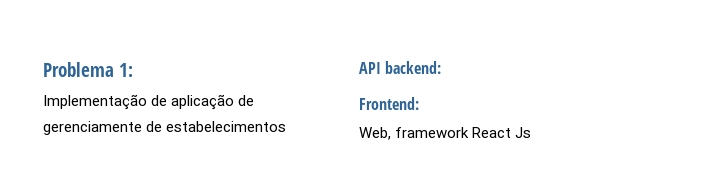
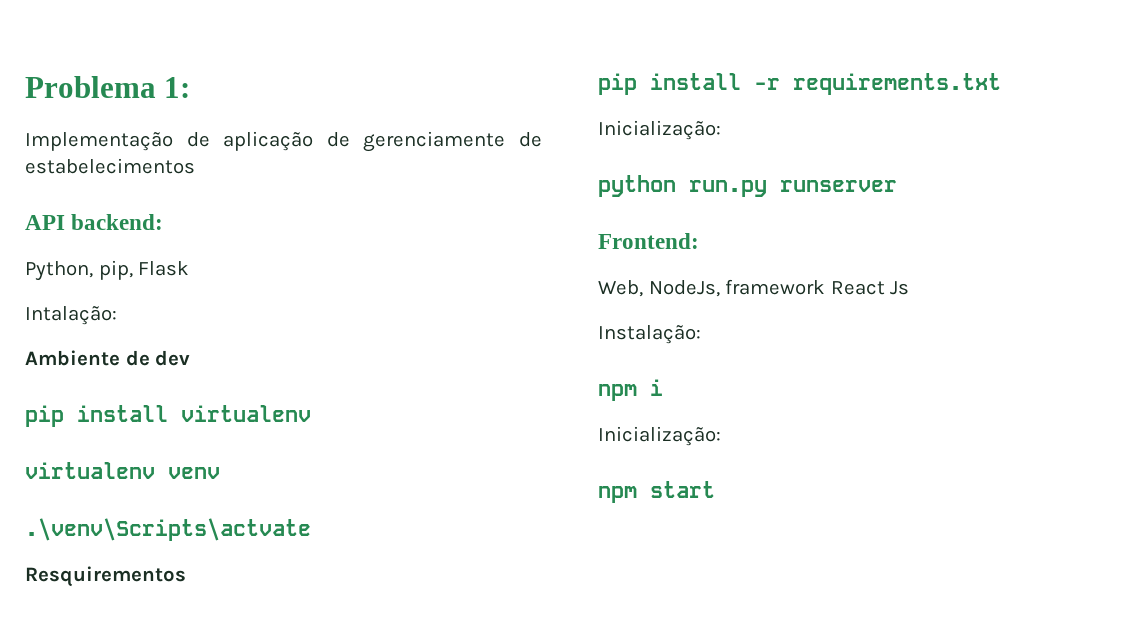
+ Python, pip, Flask
+ Intalação:
+ Ambiente de dev
+ pip install virtualenv
+ virtualenv venv
+ .\venv\Scripts\actvate
+ Resquirementos
+ pip install -r requirements.txt
+ Inicialização:
+ python run.py runserver
- Web, framework React Js
+ Web, NodeJs, framework React Js
+ Instalação:
+ npm i
+ Inicialização:
+ npm start

